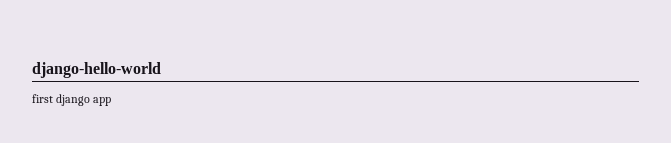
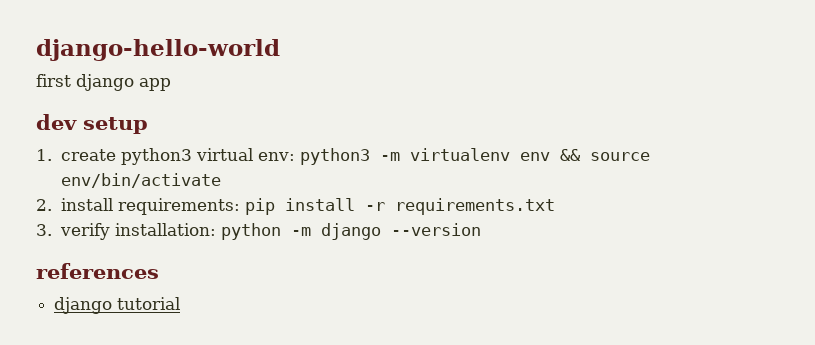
+ dev setup
+ 1. create python3 virtual env: python3 -m virtualenv env && source env/bin/activate
+ 2. install requirements: pip install -r requirements.txt
+ 3. verify installation: python -m django --version
+ references
+ django tutorial

